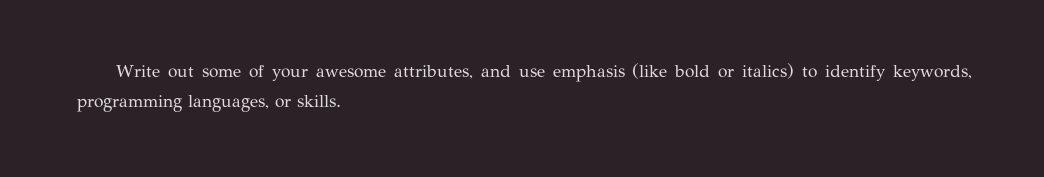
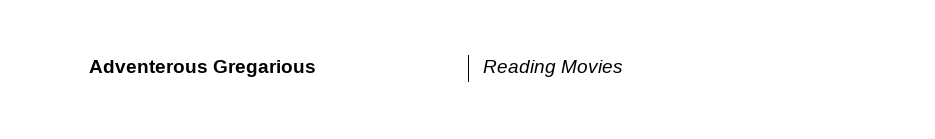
- Write out some of your awesome attributes, and use emphasis (like bold or italics) to identify keywords, programming languages, or skills.
+ Adventerous Gregarious
+ Reading Movies

